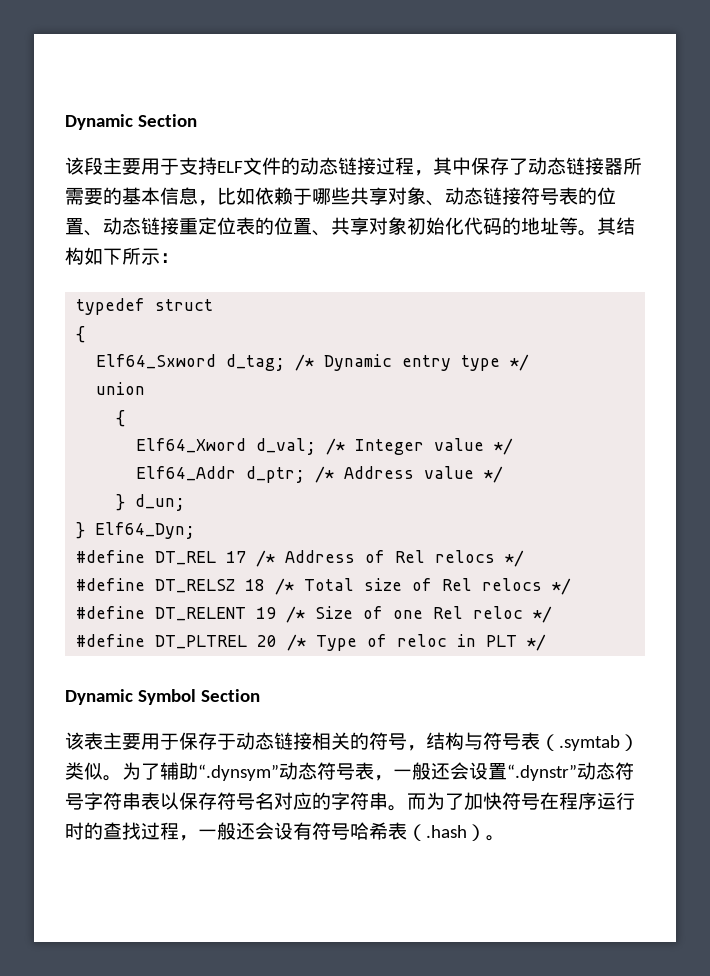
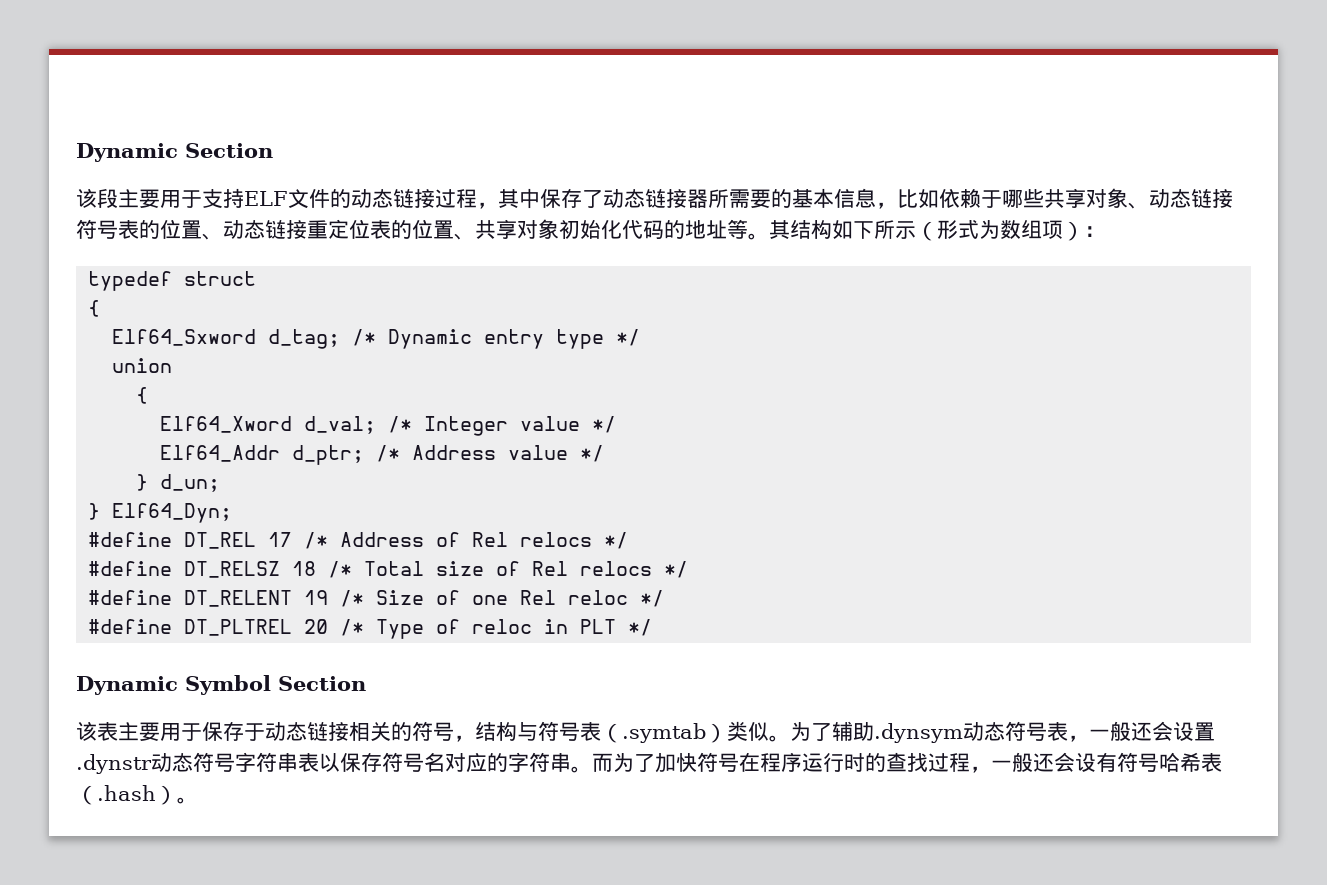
- 其结构如下所示：
+ 其结构如下所示（形式为数组项）：
- 为了辅助“.dynsym”动态符号表，一般还会设置“.dynstr”动态符号字符串表以保存符号名对应的字符串。
+ 为了辅助.dynsym动态符号表，一般还会设置.dynstr动态符号字符串表以保存符号名对应的字符串。

